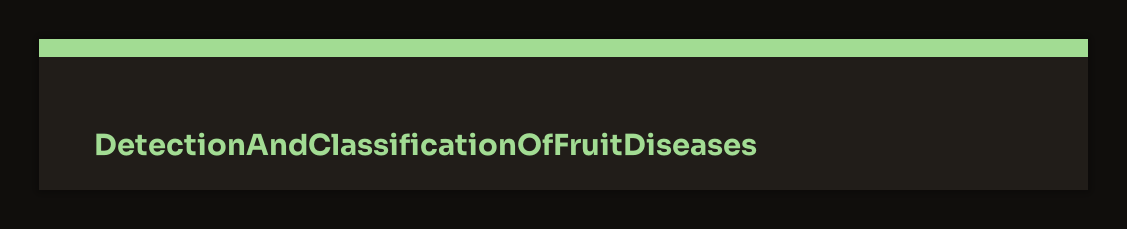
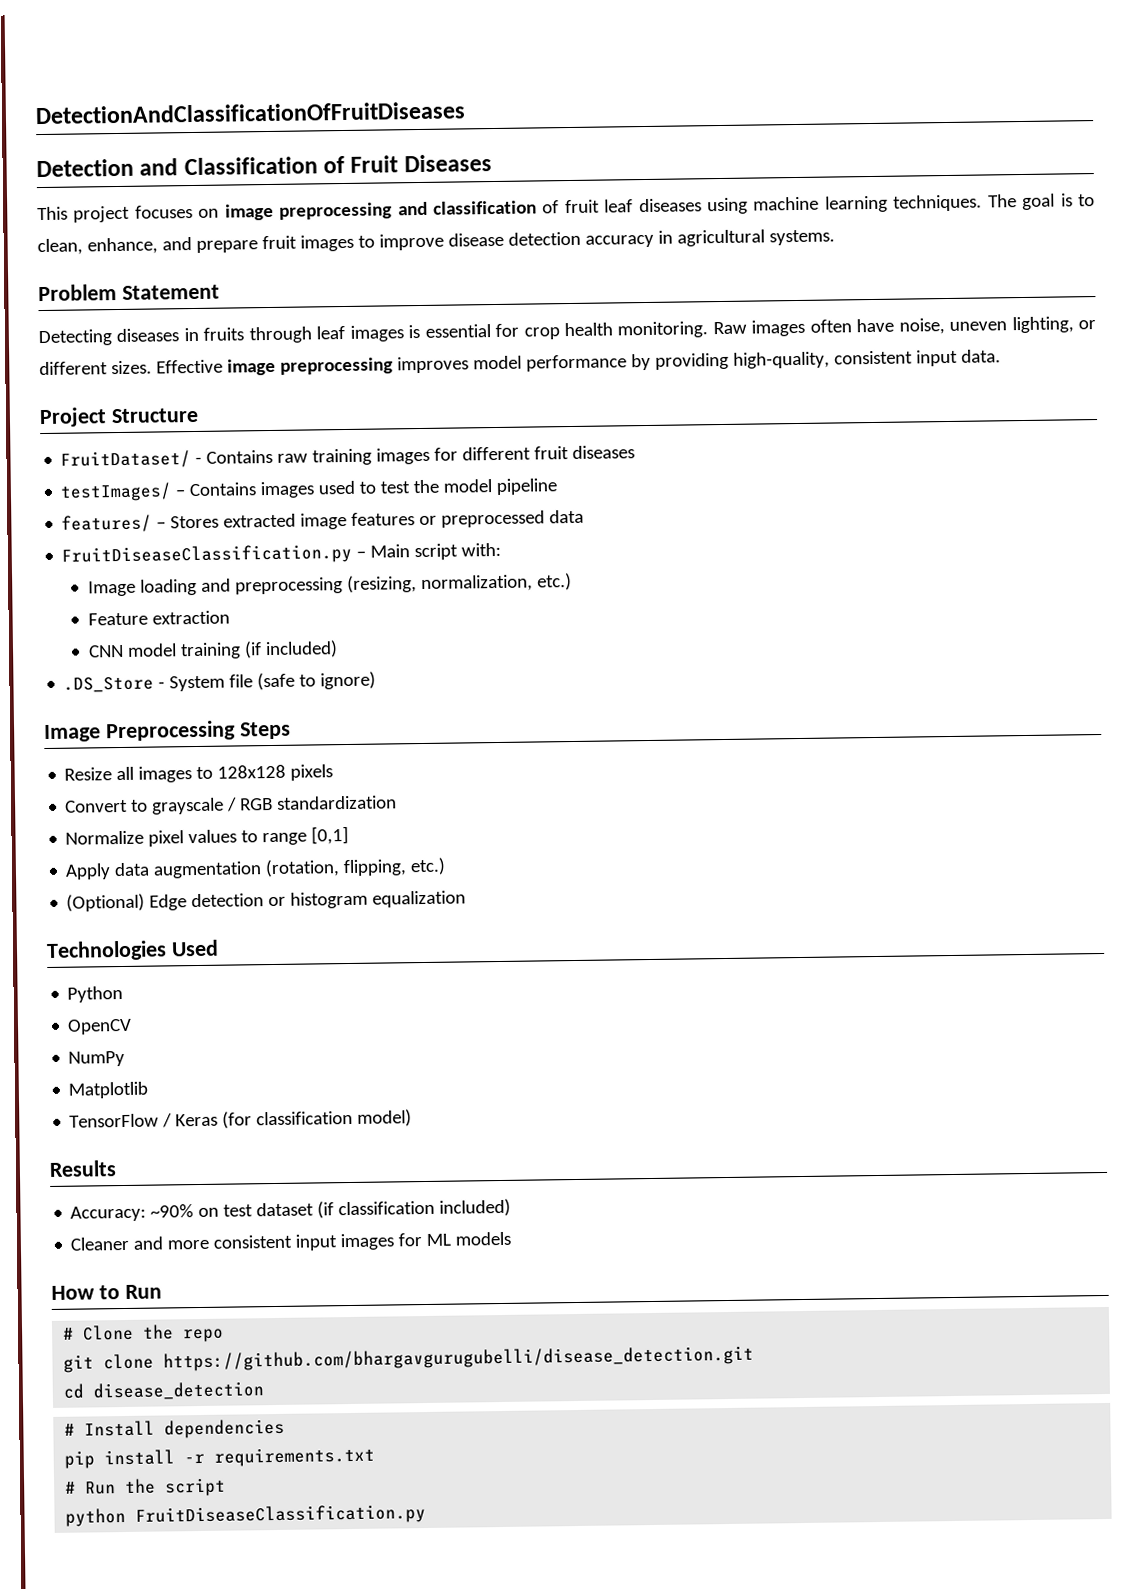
+ Detection and Classification of Fruit Diseases
+ This project focuses on image preprocessing and classification of fruit leaf diseases using machine learning techniques. The goal is to clean, enhance, and prepare fruit images to improve disease detection accuracy in agricultural systems.
+ Problem Statement
+ Detecting diseases in fruits through leaf images is essential for crop health monitoring. Raw images often have noise, uneven lighting, or different sizes. Effective image preprocessing improves model performance by providing high-quality, consistent input data.
+ Project Structure
+ FruitDataset/ - Contains raw training images for different fruit diseases
+ testImages/ – Contains images used to test the model pipeline
+ features/ – Stores extracted image features or preprocessed data
+ FruitDiseaseClassification.py – Main script with:
+ Image loading and preprocessing (resizing, normalization, etc.)
+ Feature extraction
+ CNN model training (if included)
+ .DS_Store - System file (safe to ignore)
+ Image Preprocessing Steps
+ Resize all images to 128x128 pixels
+ Convert to grayscale / RGB standardization
+ Normalize pixel values to range [0,1]
+ Apply data augmentation (rotation, flipping, etc.)
+ (Optional) Edge detection or histogram equalization
+ Technologies Used
+ Python
+ OpenCV
+ NumPy
+ Matplotlib
+ TensorFlow / Keras (for classification model)
+ Results
+ Accuracy: ~90% on test dataset (if classification included)
+ Cleaner and more consistent input images for ML models
+ How to Run
+ # Clone the repo
+ git clone https://github.com/bhargavgurugubelli/disease_detection.git
+ cd disease_detection
+ # Install dependencies
+ pip install -r requirements.txt
+ # Run the script
+ python FruitDiseaseClassification.py

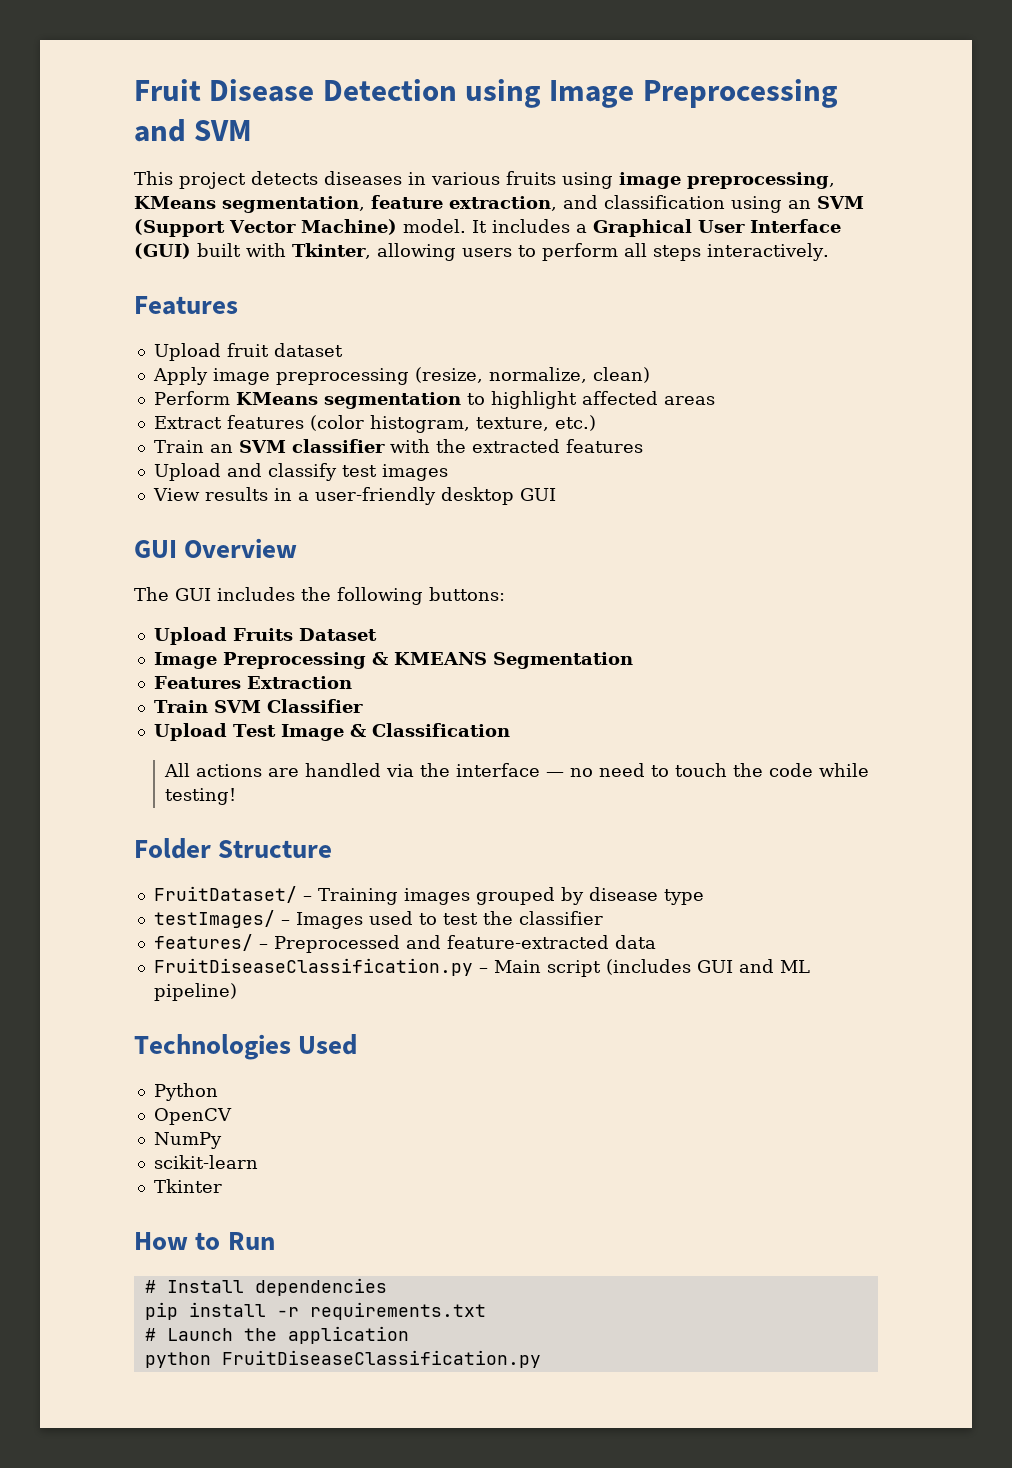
- DetectionAndClassificationOfFruitDiseases
- Detection and Classification of Fruit Diseases
- This project focuses on image preprocessing and classification of fruit leaf diseases using machine learning techniques. The goal is to clean, enhance, and prepare fruit images to improve disease detection accuracy in agricultural systems.
- Problem Statement
- Detecting diseases in fruits through leaf images is essential for crop health monitoring. Raw images often have noise, uneven lighting, or different sizes. Effective image preprocessing improves model performance by providing high-quality, consistent input data.
- Project Structure
- FruitDataset/ - Contains raw training images for different fruit diseases
+ Fruit Disease Detection using Image Preprocessing and SVM
+ This project detects diseases in various fruits using image preprocessing, KMeans segmentation, feature extraction, and classification using an SVM (Support Vector Machine) model. It includes a Graphical User Interface (GUI) built with Tkinter, allowing users to perform all steps interactively.
+ Features
+ Upload fruit dataset
+ Apply image preprocessing (resize, normalize, clean)
+ Perform KMeans segmentation to highlight affected areas
+ Extract features (color histogram, texture, etc.)
+ Train an SVM classifier with the extracted features
+ Upload and classify test images
+ View results in a user-friendly desktop GUI
+ GUI Overview
+ The GUI includes the following buttons:
+ Upload Fruits Dataset
+ Image Preprocessing & KMEANS Segmentation
+ Features Extraction
+ Train SVM Classifier
+ Upload Test Image & Classification
+ All actions are handled via the interface — no need to touch the code while testing!
+ Folder Structure
+ FruitDataset/ – Training images grouped by disease type
- testImages/ – Contains images used to test the model pipeline
+ testImages/ – Images used to test the classifier
- features/ – Stores extracted image features or preprocessed data
+ features/ – Preprocessed and feature-extracted data
- FruitDiseaseClassification.py – Main script with:
- Image loading and preprocessing (resizing, normalization, etc.)
- Feature extraction
- CNN model training (if included)
- .DS_Store - System file (safe to ignore)
- Image Preprocessing Steps
- Resize all images to 128x128 pixels
- Convert to grayscale / RGB standardization
- Normalize pixel values to range [0,1]
- Apply data augmentation (rotation, flipping, etc.)
- (Optional) Edge detection or histogram equalization
+ FruitDiseaseClassification.py – Main script (includes GUI and ML pipeline)
- Matplotlib
- TensorFlow / Keras (for classification model)
- Results
- Accuracy: ~90% on test dataset (if classification included)
- Cleaner and more consistent input images for ML models
+ scikit-learn
+ Tkinter
  How to Run
- # Clone the repo
- git clone https://github.com/bhargavgurugubelli/disease_detection.git
- cd disease_detection
- # Run the script
+ # Launch the application

